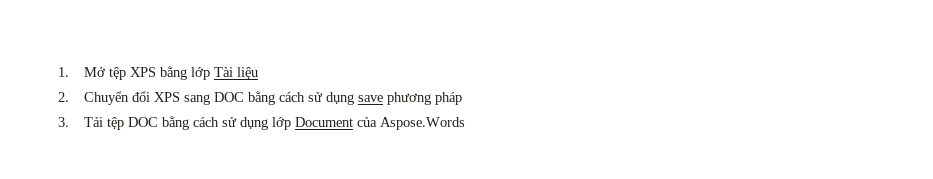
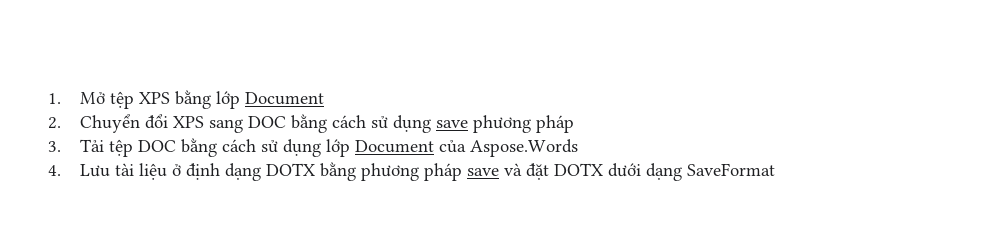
- 1. Mở tệp XPS bằng lớp Tài liệu
+ 1. Mở tệp XPS bằng lớp Document
+ 4. Lưu tài liệu ở định dạng DOTX bằng phương pháp save và đặt DOTX dưới dạng SaveFormat

